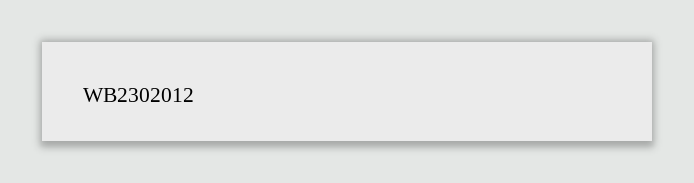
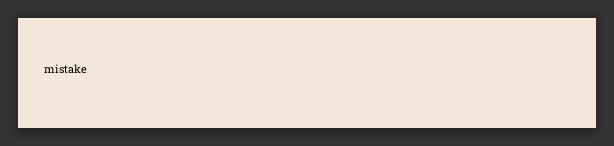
- WB2302012
+ mistake

